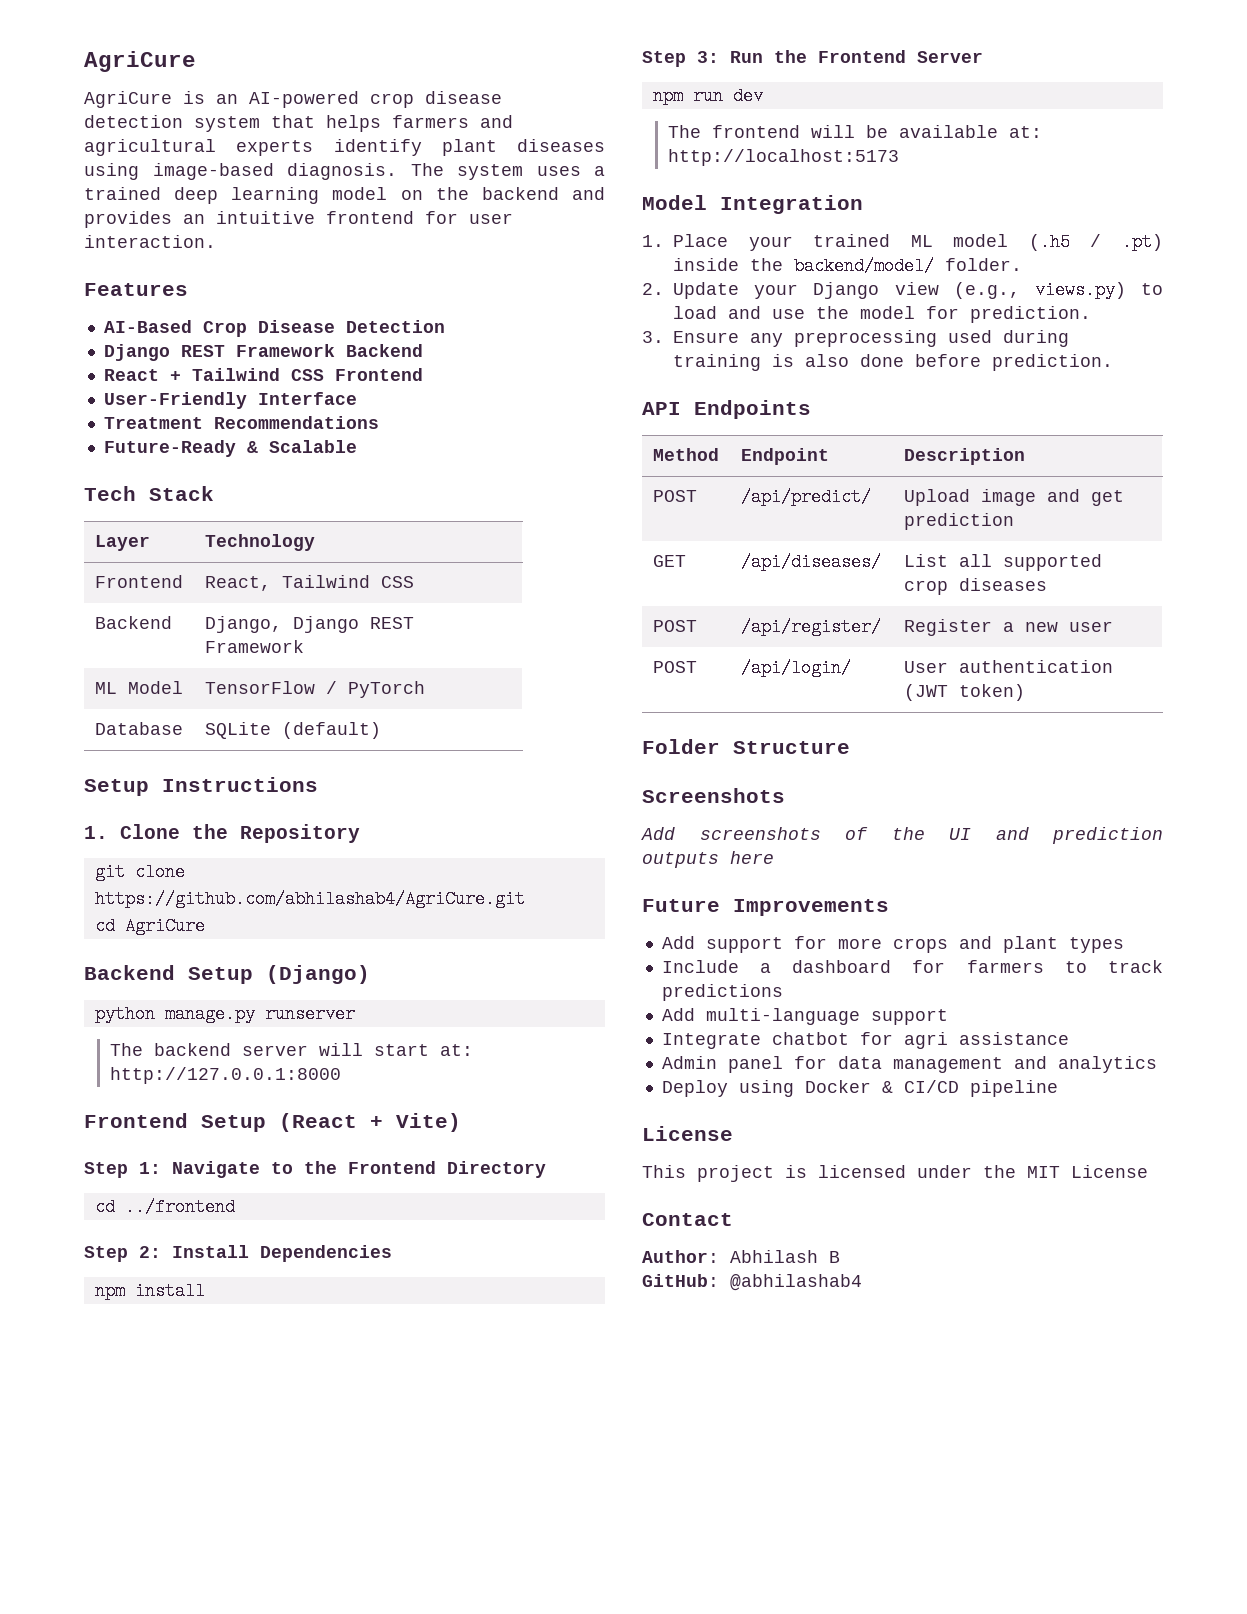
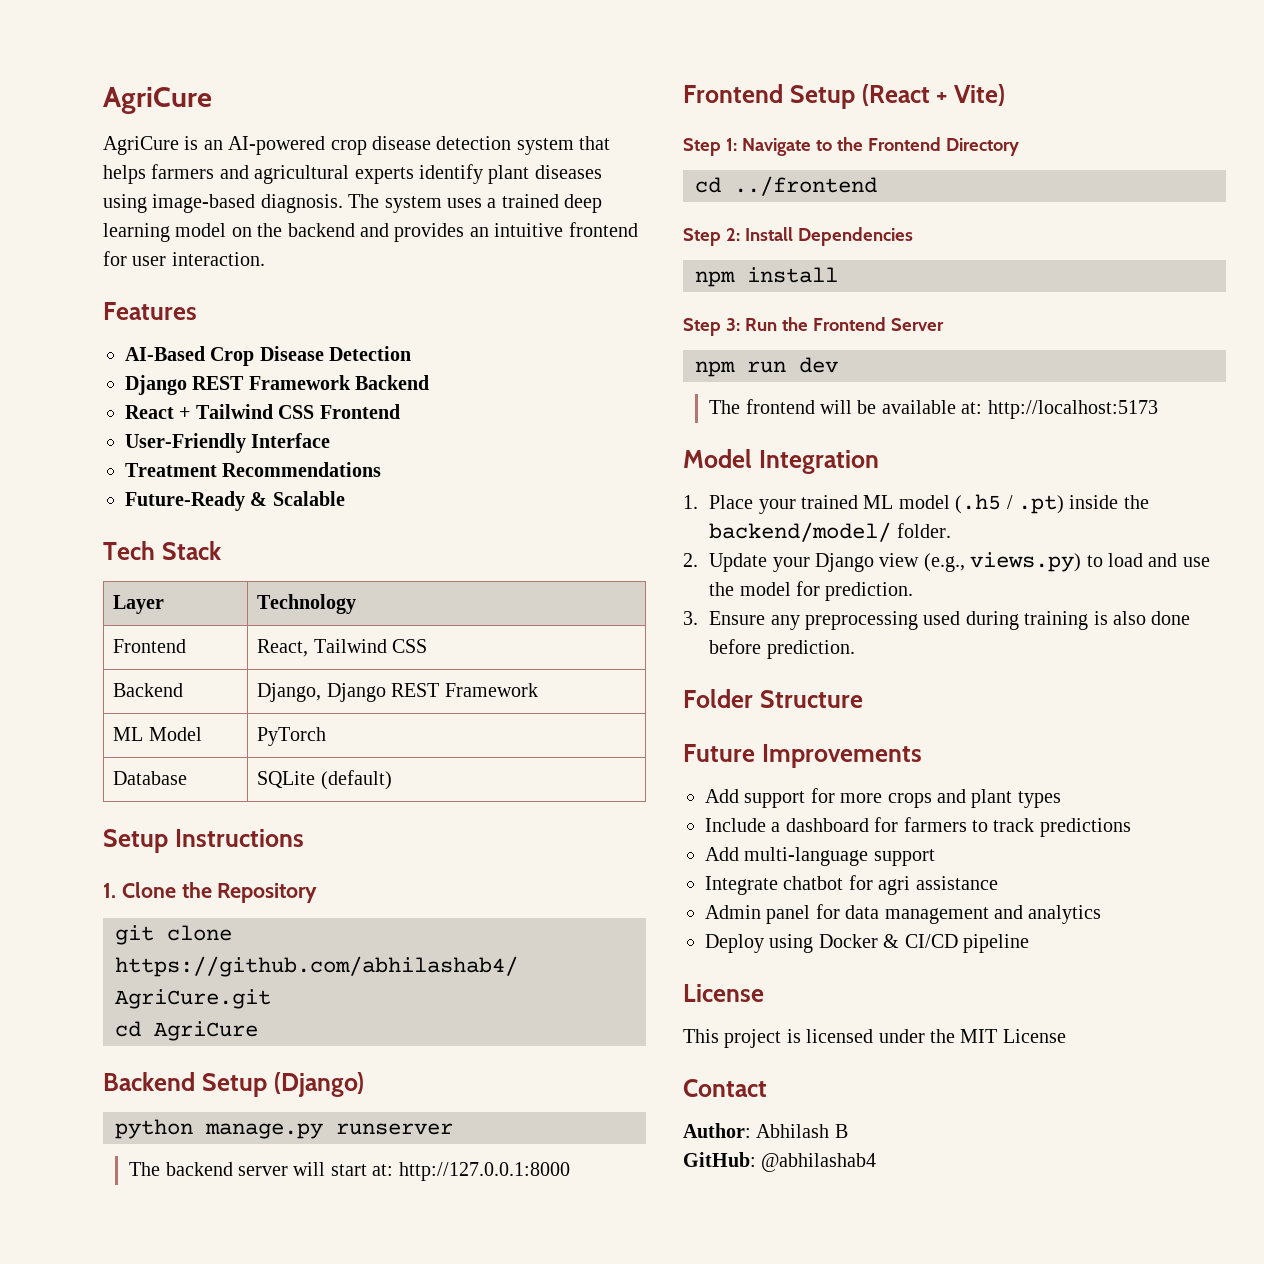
- ML Model | TensorFlow / PyTorch
+ ML Model | PyTorch
- API Endpoints
- Method | Endpoint | Description
- POST | /api/predict/ | Upload image and get prediction
- GET | /api/diseases/ | List all supported crop diseases
- POST | /api/register/ | Register a new user
- POST | /api/login/ | User authentication (JWT token)
  Folder Structure
- Screenshots
- Add screenshots of the UI and prediction outputs here

